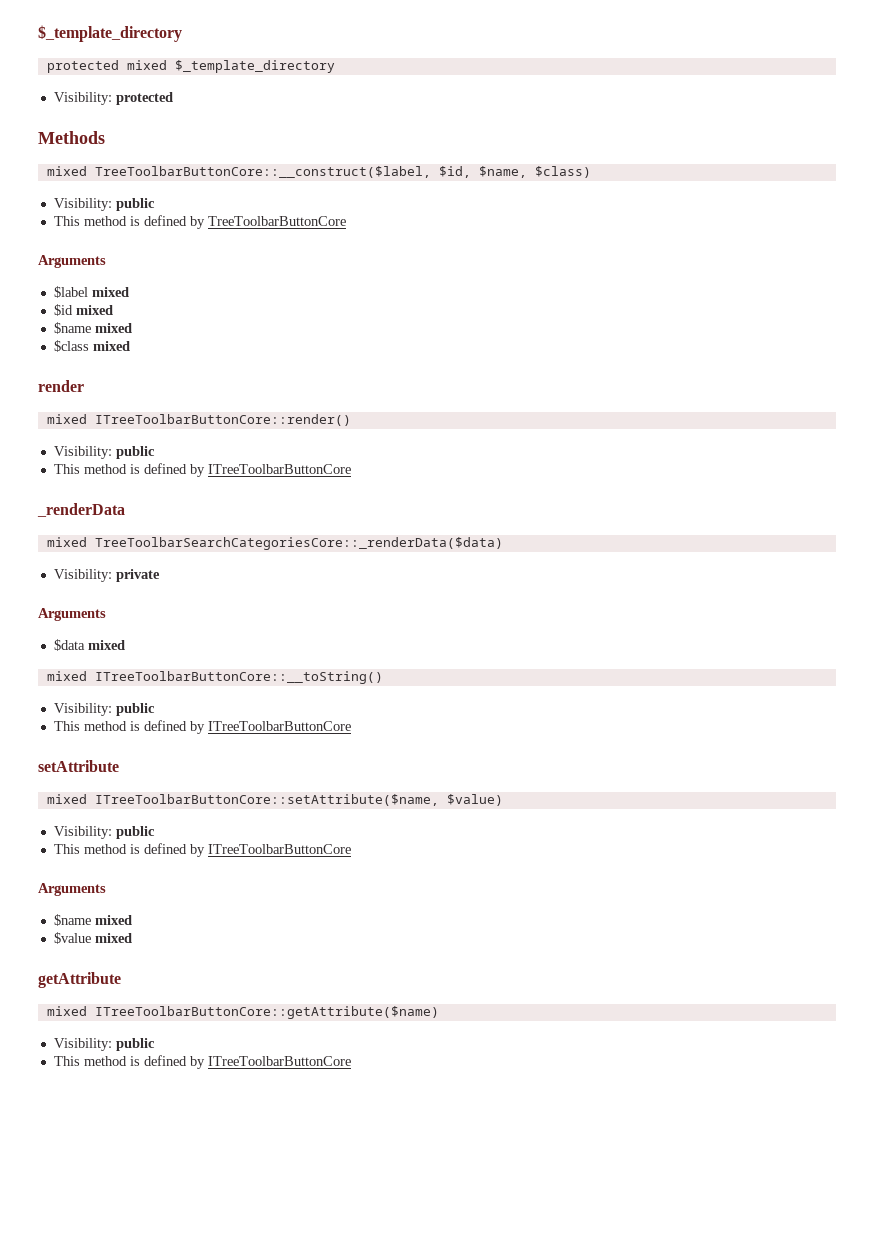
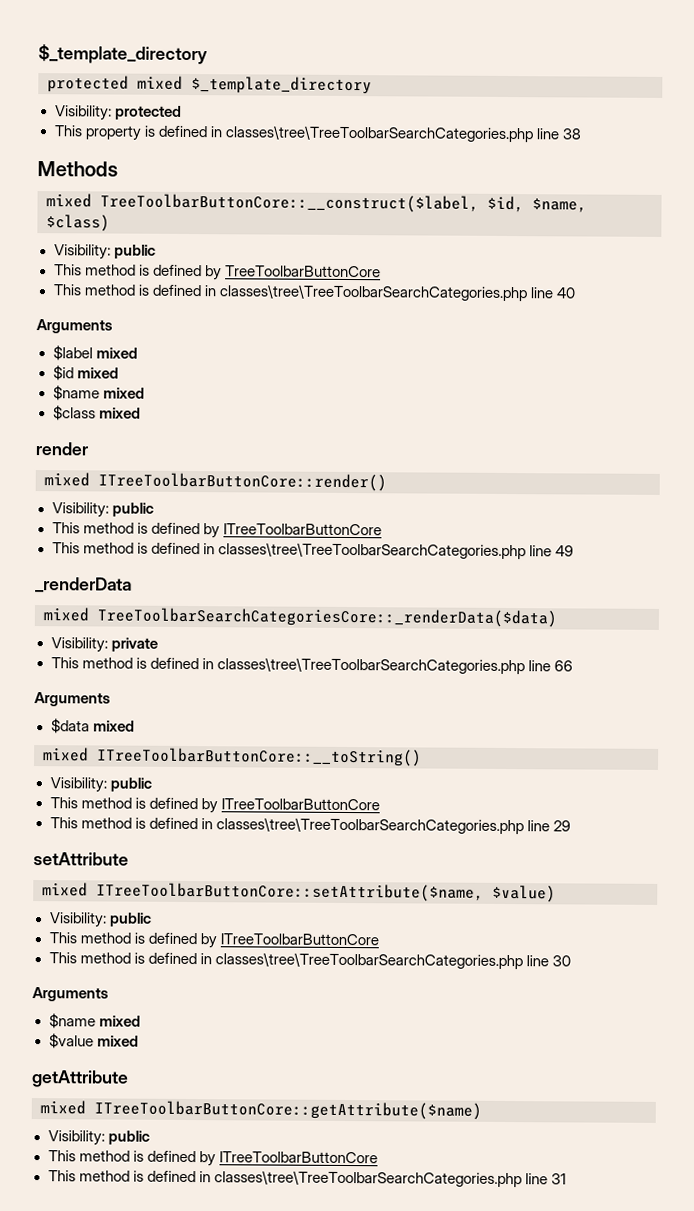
+ This property is defined in classes\tree\TreeToolbarSearchCategories.php line 38
+ This method is defined in classes\tree\TreeToolbarSearchCategories.php line 40
+ This method is defined in classes\tree\TreeToolbarSearchCategories.php line 49
+ This method is defined in classes\tree\TreeToolbarSearchCategories.php line 66
+ This method is defined in classes\tree\TreeToolbarSearchCategories.php line 29
+ This method is defined in classes\tree\TreeToolbarSearchCategories.php line 30
+ This method is defined in classes\tree\TreeToolbarSearchCategories.php line 31

